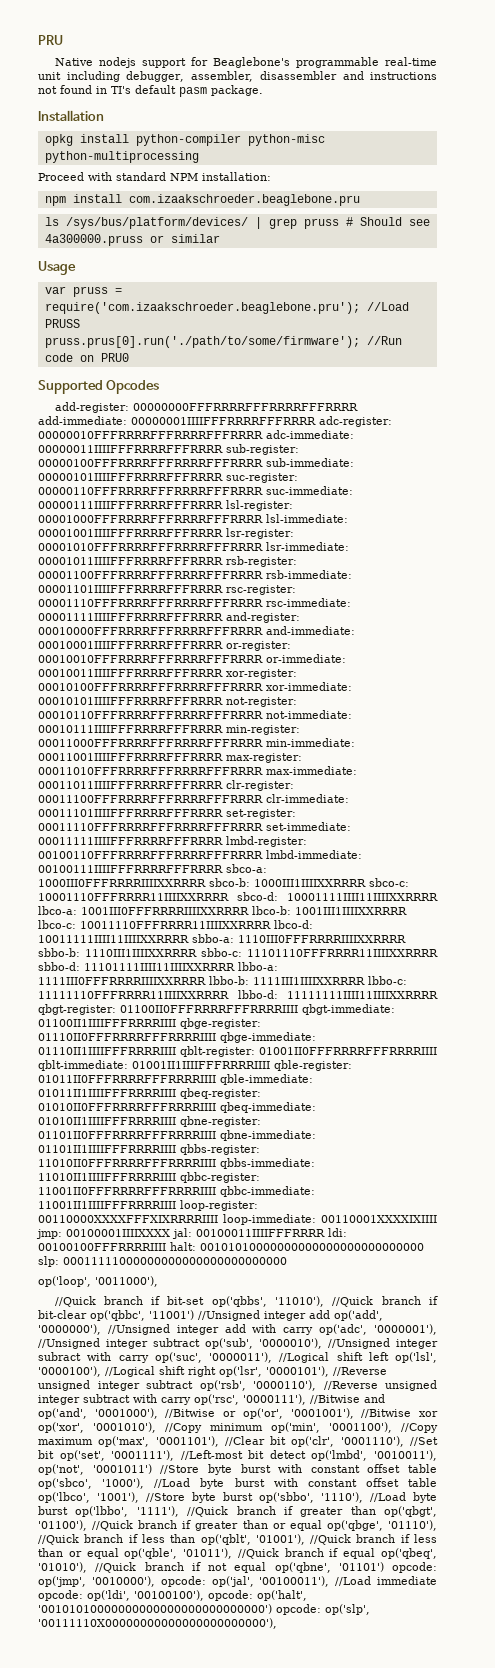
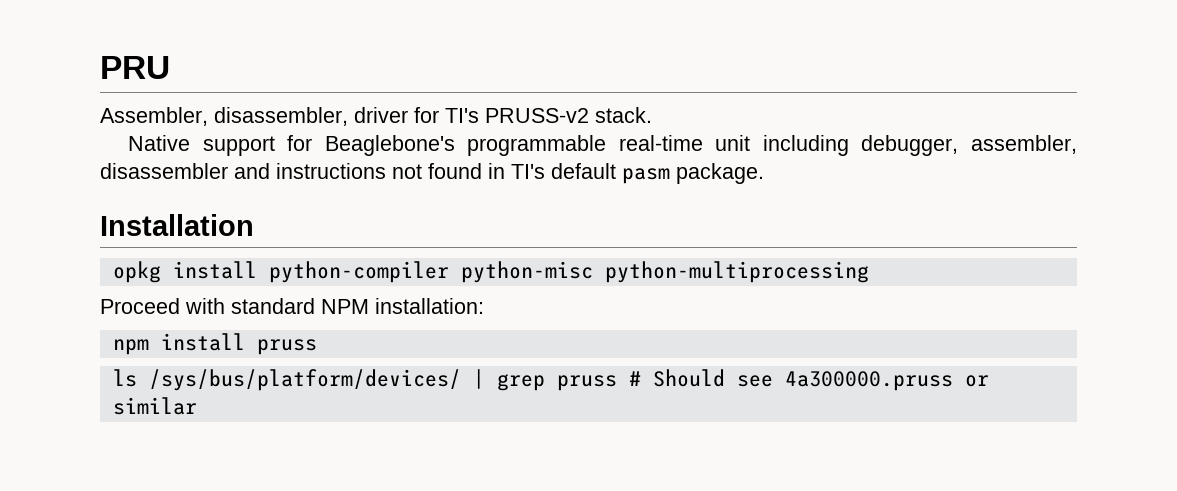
+ Assembler, disassembler, driver for TI's PRUSS-v2 stack.
- Native nodejs support for Beaglebone's programmable real-time unit including debugger, assembler, disassembler and instructions not found in TI's default pasm package.
+ Native support for Beaglebone's programmable real-time unit including debugger, assembler, disassembler and instructions not found in TI's default pasm package.
- npm install com.izaakschroeder.beaglebone.pru
+ npm install pruss
- Usage
- var pruss = require('com.izaakschroeder.beaglebone.pru'); //Load PRUSS
- pruss.prus[0].run('./path/to/some/firmware'); //Run code on PRU0
- Supported Opcodes
- add-register: 00000000FFFRRRRFFFRRRRFFFRRRR add-immediate: 00000001IIIIFFFRRRRFFFRRRR adc-register: 00000010FFFRRRRFFFRRRRFFFRRRR adc-immediate: 00000011IIIIFFFRRRRFFFRRRR sub-register: 00000100FFFRRRRFFFRRRRFFFRRRR sub-immediate: 00000101IIIIFFFRRRRFFFRRRR suc-register: 00000110FFFRRRRFFFRRRRFFFRRRR suc-immediate: 00000111IIIIFFFRRRRFFFRRRR lsl-register: 00001000FFFRRRRFFFRRRRFFFRRRR lsl-immediate: 00001001IIIIFFFRRRRFFFRRRR lsr-register: 00001010FFFRRRRFFFRRRRFFFRRRR lsr-immediate: 00001011IIIIFFFRRRRFFFRRRR rsb-register: 00001100FFFRRRRFFFRRRRFFFRRRR rsb-immediate: 00001101IIIIFFFRRRRFFFRRRR rsc-register: 00001110FFFRRRRFFFRRRRFFFRRRR rsc-immediate: 00001111IIIIFFFRRRRFFFRRRR and-register: 00010000FFFRRRRFFFRRRRFFFRRRR and-immediate: 00010001IIIIFFFRRRRFFFRRRR or-register: 00010010FFFRRRRFFFRRRRFFFRRRR or-immediate: 00010011IIIIFFFRRRRFFFRRRR xor-register: 00010100FFFRRRRFFFRRRRFFFRRRR xor-immediate: 00010101IIIIFFFRRRRFFFRRRR not-register: 00010110FFFRRRRFFFRRRRFFFRRRR not-immediate: 00010111IIIIFFFRRRRFFFRRRR min-register: 00011000FFFRRRRFFFRRRRFFFRRRR min-immediate: 00011001IIIIFFFRRRRFFFRRRR max-register: 00011010FFFRRRRFFFRRRRFFFRRRR max-immediate: 00011011IIIIFFFRRRRFFFRRRR clr-register: 00011100FFFRRRRFFFRRRRFFFRRRR clr-immediate: 00011101IIIIFFFRRRRFFFRRRR set-register: 00011110FFFRRRRFFFRRRRFFFRRRR set-immediate: 00011111IIIIFFFRRRRFFFRRRR lmbd-register: 00100110FFFRRRRFFFRRRRFFFRRRR lmbd-immediate: 00100111IIIIFFFRRRRFFFRRRR sbco-a: 1000III0FFFRRRRIIIIXXRRRR sbco-b: 1000III1IIIIXXRRRR sbco-c: 10001110FFFRRRR11IIIIXXRRRR sbco-d: 10001111IIII11IIIIXXRRRR lbco-a: 1001III0FFFRRRRIIIIXXRRRR lbco-b: 1001III1IIIIXXRRRR lbco-c: 10011110FFFRRRR11IIIIXXRRRR lbco-d: 10011111IIII11IIIIXXRRRR sbbo-a: 1110III0FFFRRRRIIIIXXRRRR sbbo-b: 1110III1IIIIXXRRRR sbbo-c: 11101110FFFRRRR11IIIIXXRRRR sbbo-d: 11101111IIII11IIIIXXRRRR lbbo-a: 1111III0FFFRRRRIIIIXXRRRR lbbo-b: 1111III1IIIIXXRRRR lbbo-c: 11111110FFFRRRR11IIIIXXRRRR lbbo-d: 11111111IIII11IIIIXXRRRR qbgt-register: 01100II0FFFRRRRFFFRRRRIIII qbgt-immediate: 01100II1IIIIFFFRRRRIIII qbge-register: 01110II0FFFRRRRFFFRRRRIIII qbge-immediate: 01110II1IIIIFFFRRRRIIII qblt-register: 01001II0FFFRRRRFFFRRRRIIII qblt-immediate: 01001II1IIIIFFFRRRRIIII qble-register: 01011II0FFFRRRRFFFRRRRIIII qble-immediate: 01011II1IIIIFFFRRRRIIII qbeq-register: 01010II0FFFRRRRFFFRRRRIIII qbeq-immediate: 01010II1IIIIFFFRRRRIIII qbne-register: 01101II0FFFRRRRFFFRRRRIIII qbne-immediate: 01101II1IIIIFFFRRRRIIII qbbs-register: 11010II0FFFRRRRFFFRRRRIIII qbbs-immediate: 11010II1IIIIFFFRRRRIIII qbbc-register: 11001II0FFFRRRRFFFRRRRIIII qbbc-immediate: 11001II1IIIIFFFRRRRIIII loop-register: 00110000XXXXFFFXIXRRRRIIII loop-immediate: 00110001XXXXIXIIII jmp: 00100001IIIIXXXX jal: 00100011IIIIFFFRRRR ldi: 00100100FFFRRRRIIII halt: 00101010000000000000000000000000 slp: 00011111000000000000000000000000
- op('loop', '0011000'),
- //Quick branch if bit-set op('qbbs', '11010'), //Quick branch if bit-clear op('qbbc', '11001') //Unsigned integer add op('add', '0000000'), //Unsigned integer add with carry op('adc', '0000001'), //Unsigned integer subtract op('sub', '0000010'), //Unsigned integer subract with carry op('suc', '0000011'), //Logical shift left op('lsl', '0000100'), //Logical shift right op('lsr', '0000101'), //Reverse unsigned integer subtract op('rsb', '0000110'), //Reverse unsigned integer subtract with carry op('rsc', '0000111'), //Bitwise and op('and', '0001000'), //Bitwise or op('or', '0001001'), //Bitwise xor op('xor', '0001010'), //Copy minimum op('min', '0001100'), //Copy maximum op('max', '0001101'), //Clear bit op('clr', '0001110'), //Set bit op('set', '0001111'), //Left-most bit detect op('lmbd', '0010011'), op('not', '0001011') //Store byte burst with constant offset table op('sbco', '1000'), //Load byte burst with constant offset table op('lbco', '1001'), //Store byte burst op('sbbo', '1110'), //Load byte burst op('lbbo', '1111'), //Quick branch if greater than op('qbgt', '01100'), //Quick branch if greater than or equal op('qbge', '01110'), //Quick branch if less than op('qblt', '01001'), //Quick branch if less than or equal op('qble', '01011'), //Quick branch if equal op('qbeq', '01010'), //Quick branch if not equal op('qbne', '01101') opcode: op('jmp', '0010000'), opcode: op('jal', '00100011'), //Load immediate opcode: op('ldi', '00100100'), opcode: op('halt', '00101010000000000000000000000000') opcode: op('slp', '00111110X00000000000000000000000'),

